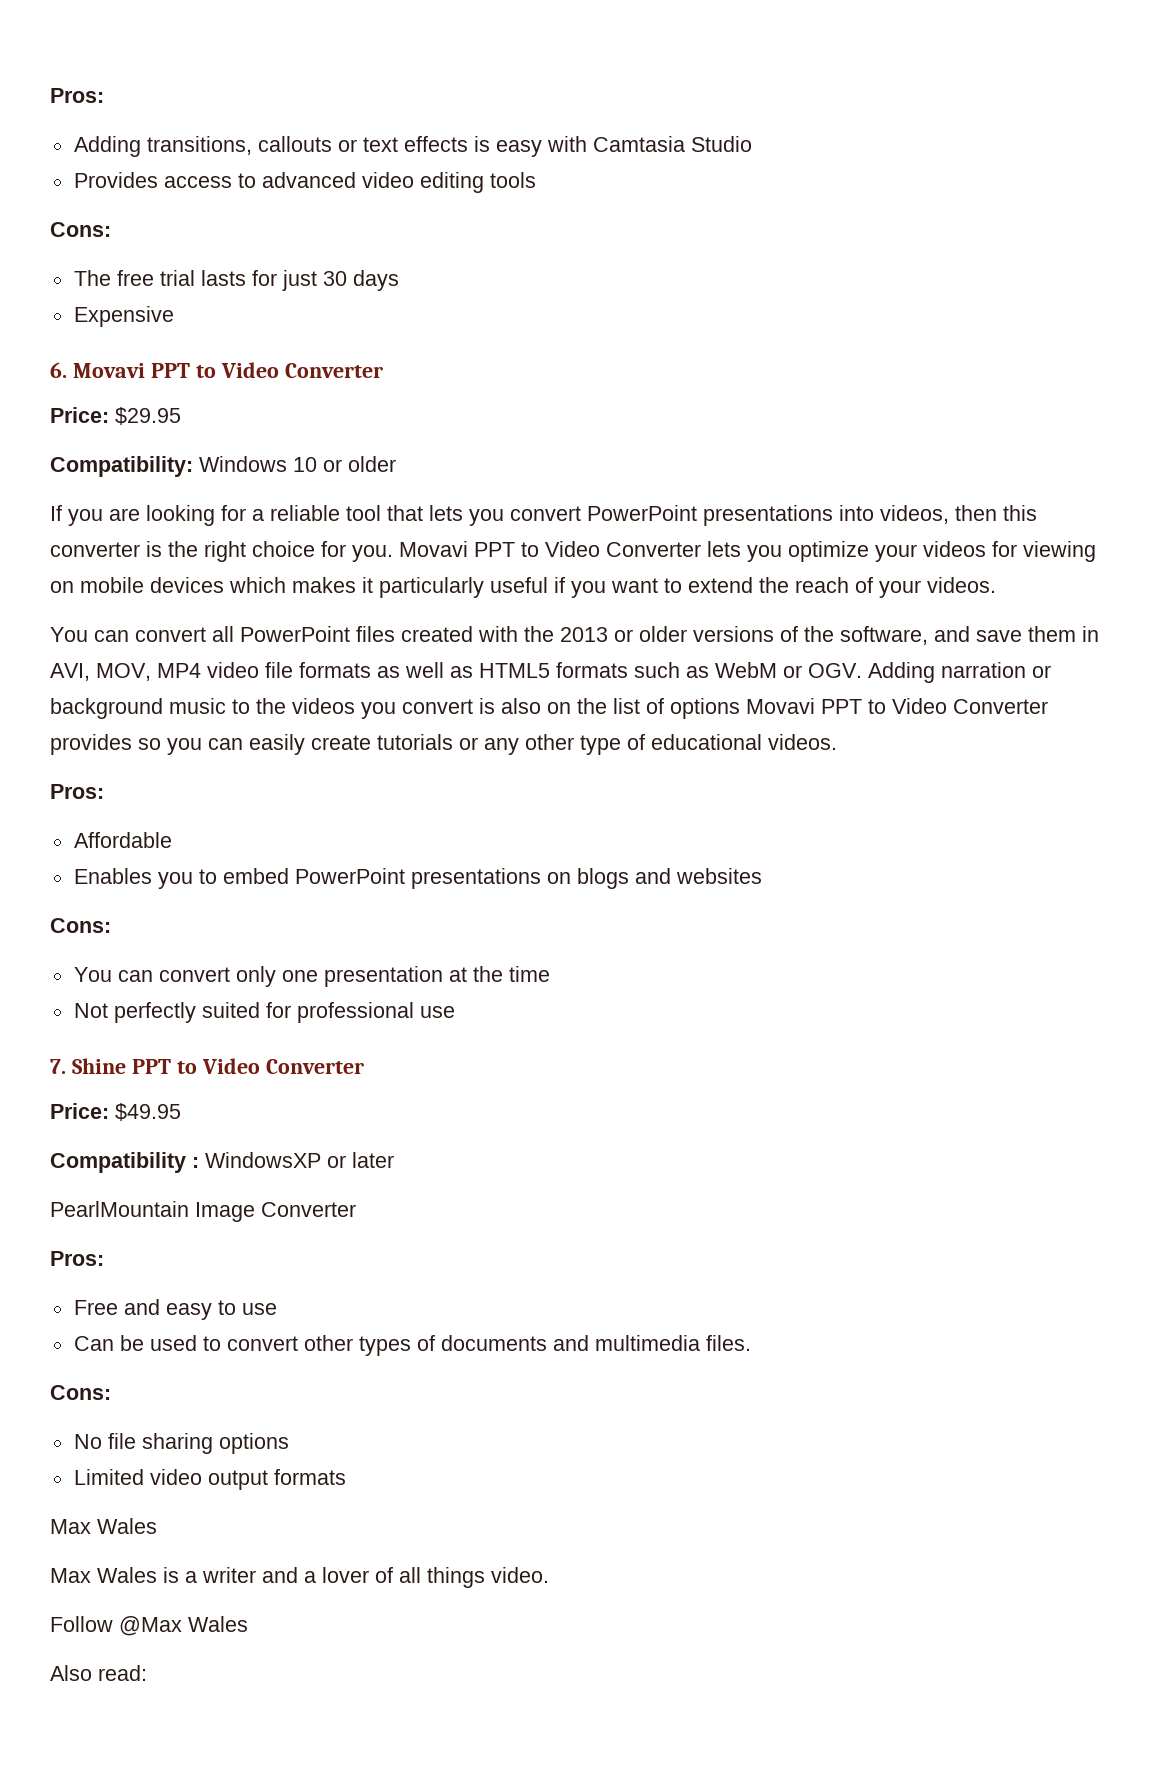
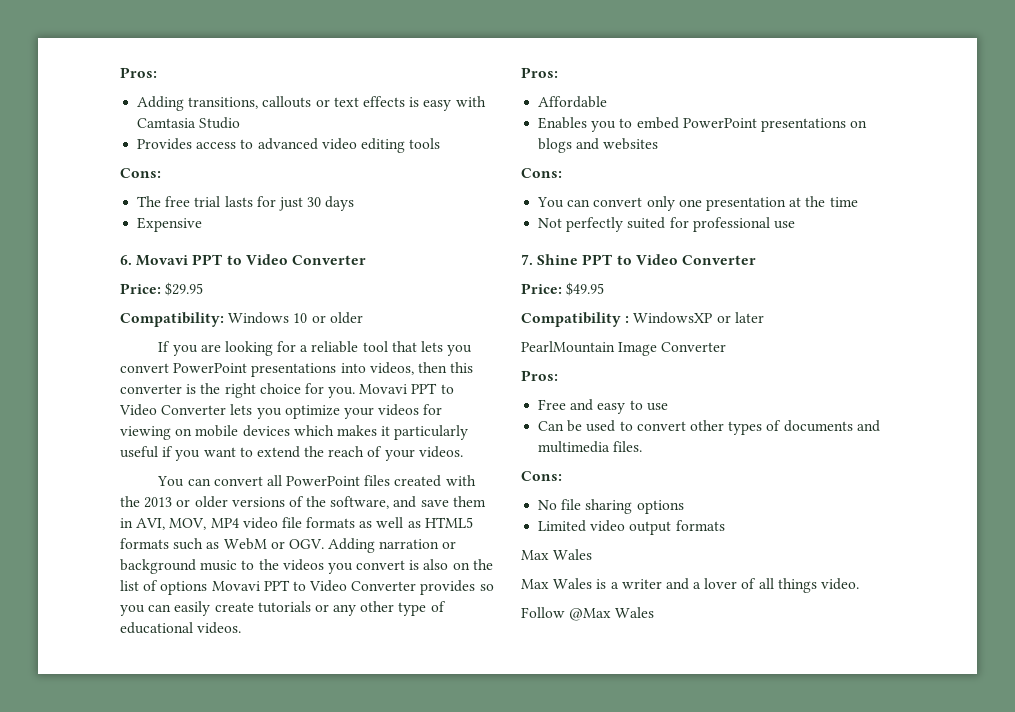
- Also read:

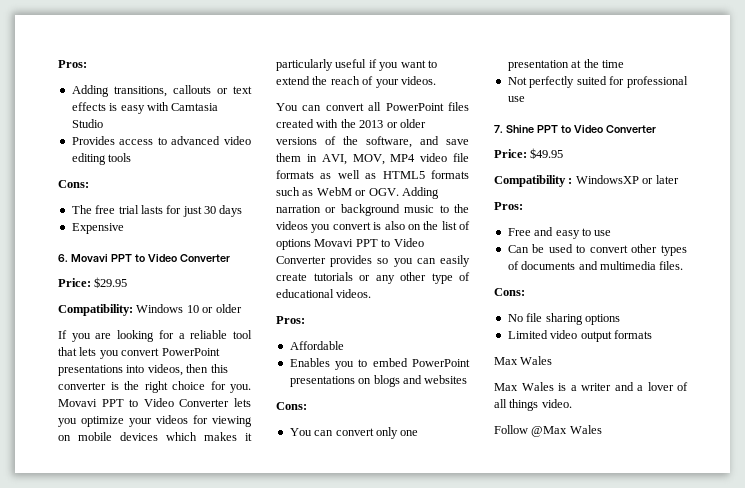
- PearlMountain Image Converter

